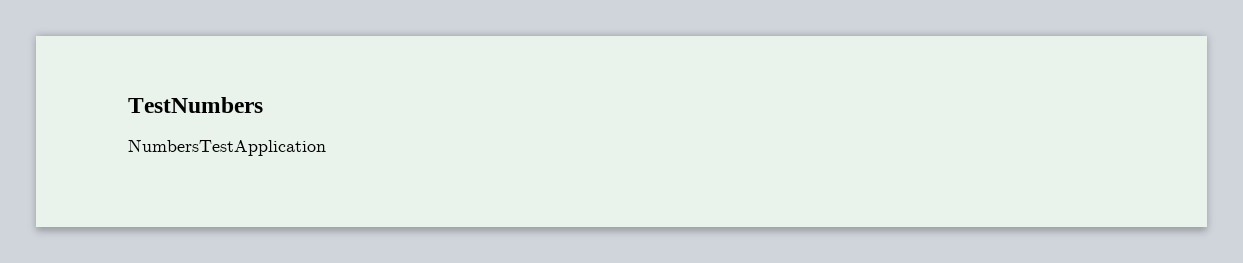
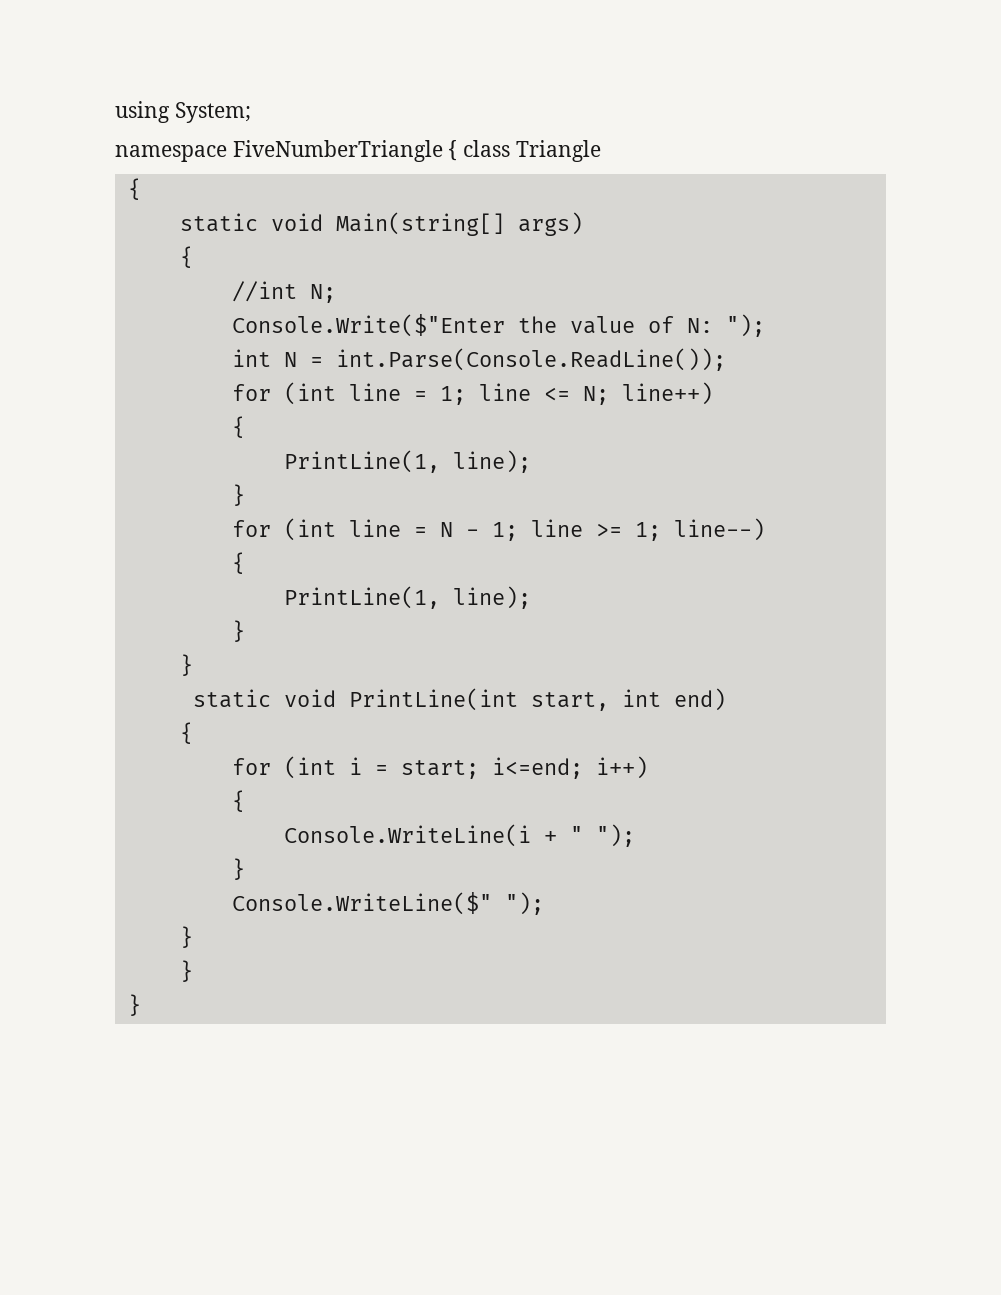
- TestNumbers
- NumbersTestApplication
+ using System;
+ namespace FiveNumberTriangle { class Triangle
+ {
+ static void Main(string[] args)
+ {
+ //int N;
+ Console.Write($"Enter the value of N: ");
+ int N = int.Parse(Console.ReadLine());
+ for (int line = 1; line <= N; line++)
+ {
+ PrintLine(1, line);
+ }
+ for (int line = N - 1; line >= 1; line--)
+ {
+ PrintLine(1, line);
+ }
+ }
+ static void PrintLine(int start, int end)
+ {
+ for (int i = start; i<=end; i++)
+ {
+ Console.WriteLine(i + " ");
+ }
+ Console.WriteLine($" ");
+ }
+ }
+ }

